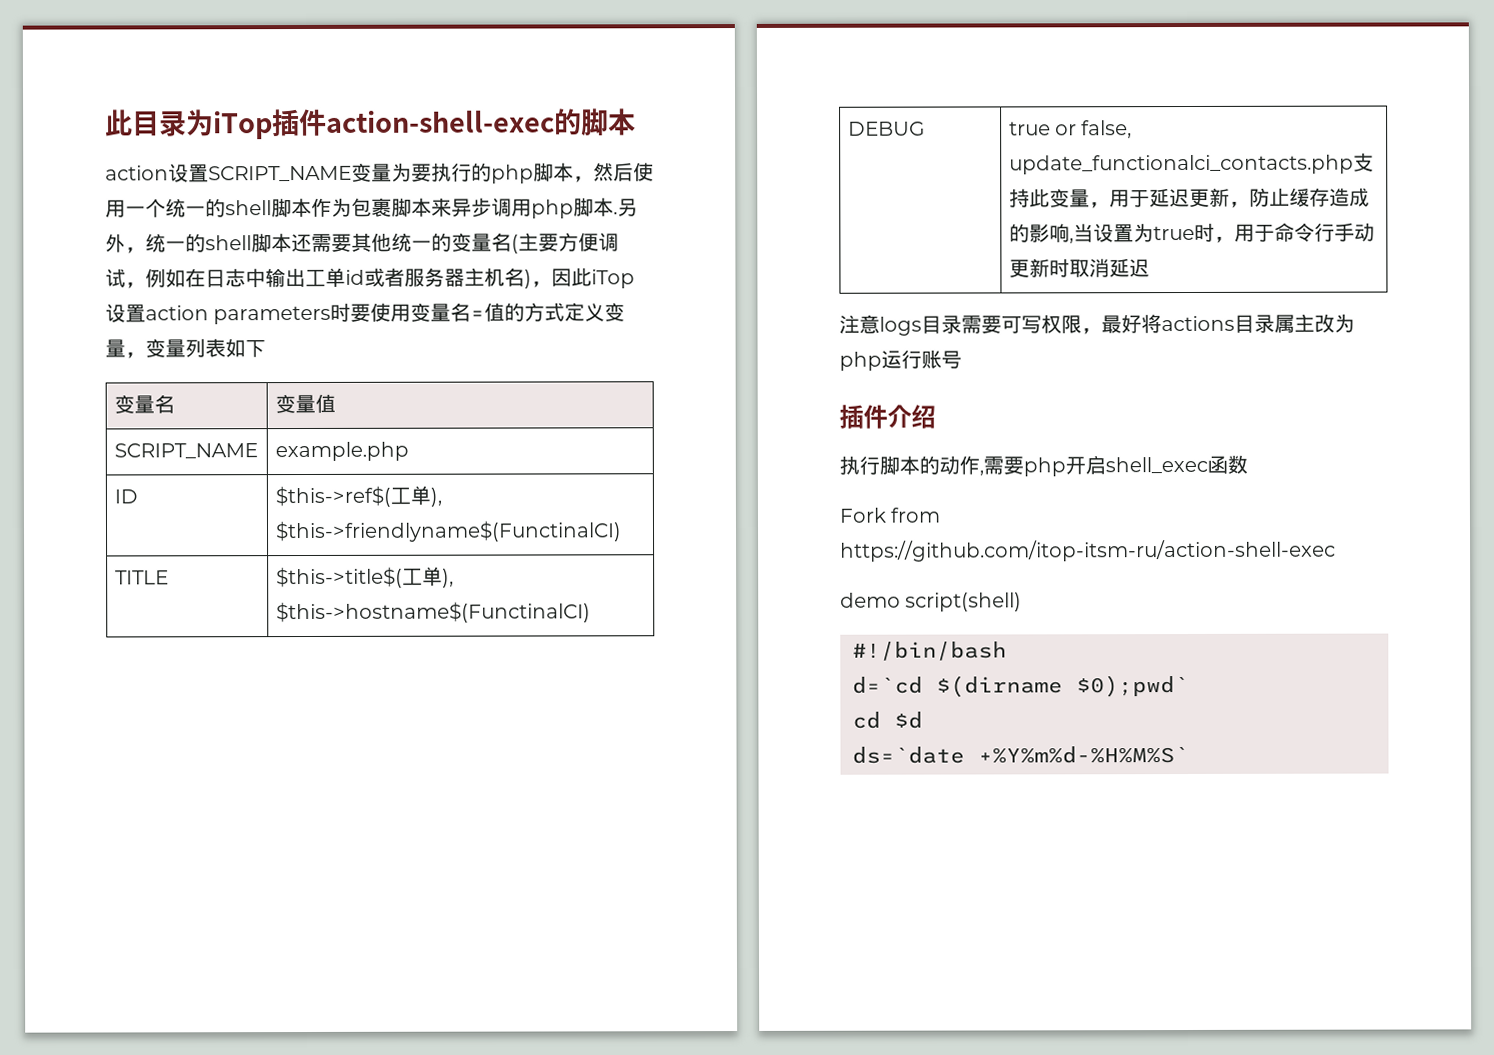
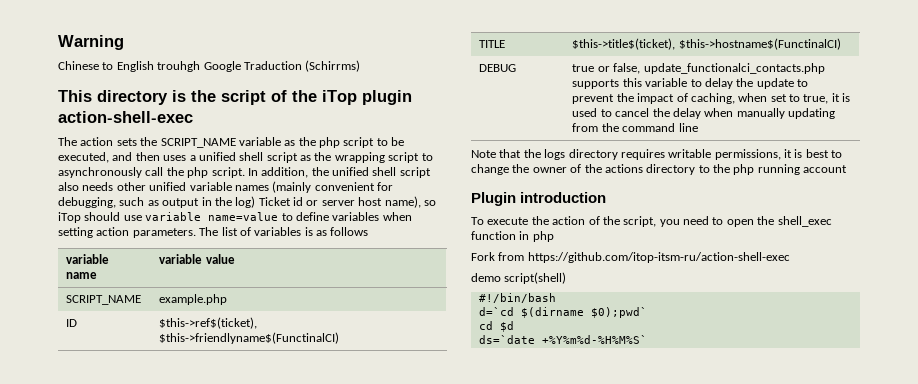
- 此目录为iTop插件action-shell-exec的脚本
- action设置SCRIPT_NAME变量为要执行的php脚本，然后使用一个统一的shell脚本作为包裹脚本来异步调用php脚本.另外，统一的shell脚本还需要其他统一的变量名(主要方便调试，例如在日志中输出工单id或者服务器主机名)，因此iTop设置action parameters时要使用变量名=值的方式定义变量，变量列表如下
- 变量名 | 变量值
+ Warning
+ Chinese to English trouhgh Google Traduction (Schirrms)
+ This directory is the script of the iTop plugin action-shell-exec
+ The action sets the SCRIPT_NAME variable as the php script to be executed, and then uses a unified shell script as the wrapping script to asynchronously call the php script. In addition, the unified shell script also needs other unified variable names (mainly convenient for debugging, such as output in the log) Ticket id or server host name), so iTop should use variable name=value to define variables when setting action parameters. The list of variables is as follows
+ variable name | variable value
- ID | $this->ref$(工单), $this->friendlyname$(FunctinalCI)
+ ID | $this->ref$(ticket), $this->friendlyname$(FunctinalCI)
- TITLE | $this->title$(工单), $this->hostname$(FunctinalCI)
+ TITLE | $this->title$(ticket), $this->hostname$(FunctinalCI)
- DEBUG | true or false, update_functionalci_contacts.php支持此变量，用于延迟更新，防止缓存造成的影响,当设置为true时，用于命令行手动更新时取消延迟
- 注意logs目录需要可写权限，最好将actions目录属主改为php运行账号
- 插件介绍
- 执行脚本的动作,需要php开启shell_exec函数
+ DEBUG | true or false, update_functionalci_contacts.php supports this variable to delay the update to prevent the impact of caching, when set to true, it is used to cancel the delay when manually updating from the command line
+ Note that the logs directory requires writable permissions, it is best to change the owner of the actions directory to the php running account
+ Plugin introduction
+ To execute the action of the script, you need to open the shell_exec function in php

